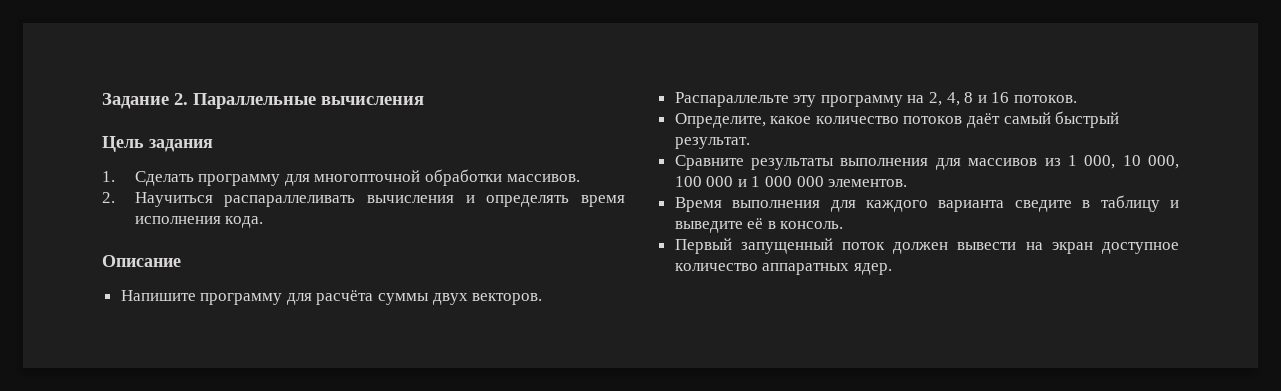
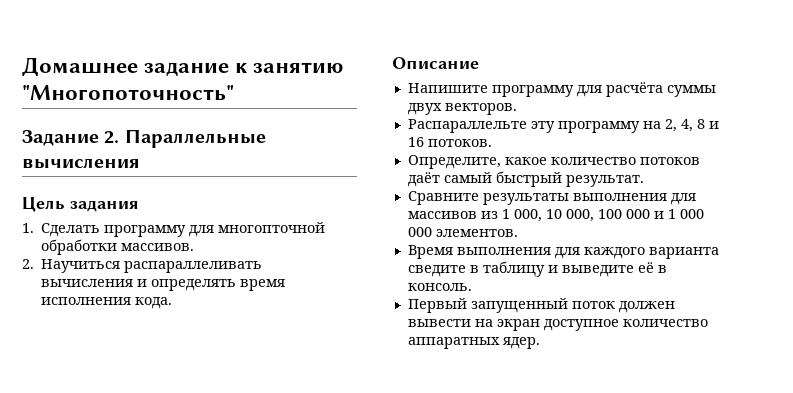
+ Домашнее задание к занятию "Многопоточность"

